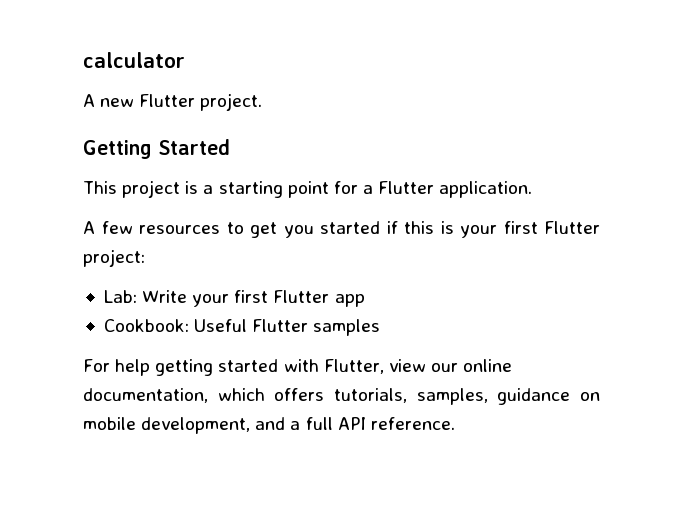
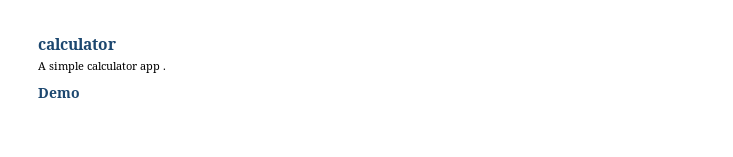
- A new Flutter project.
- Getting Started
- This project is a starting point for a Flutter application.
- A few resources to get you started if this is your first Flutter project:
- Lab: Write your first Flutter app
- Cookbook: Useful Flutter samples
- For help getting started with Flutter, view our online documentation, which offers tutorials, samples, guidance on mobile development, and a full API reference.
+ A simple calculator app .
+ Demo

